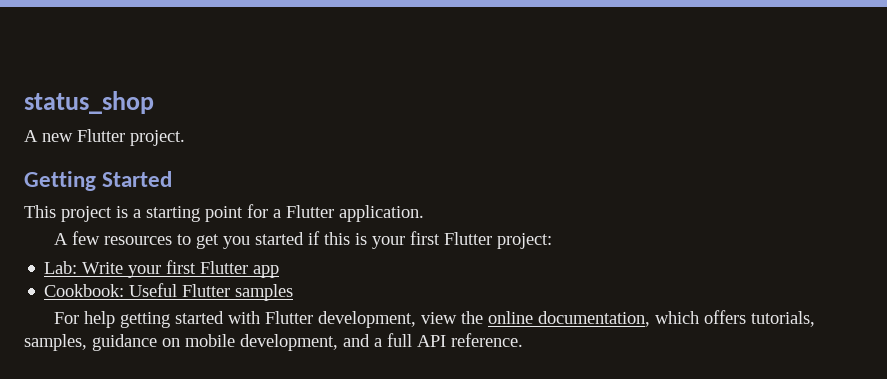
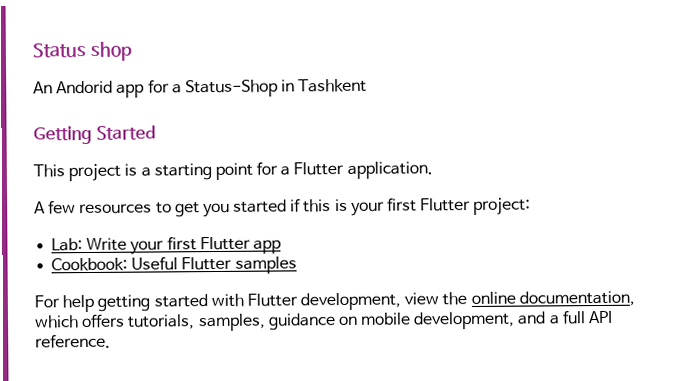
- status_shop
- A new Flutter project.
+ Status shop
+ An Andorid app for a Status-Shop in Tashkent

